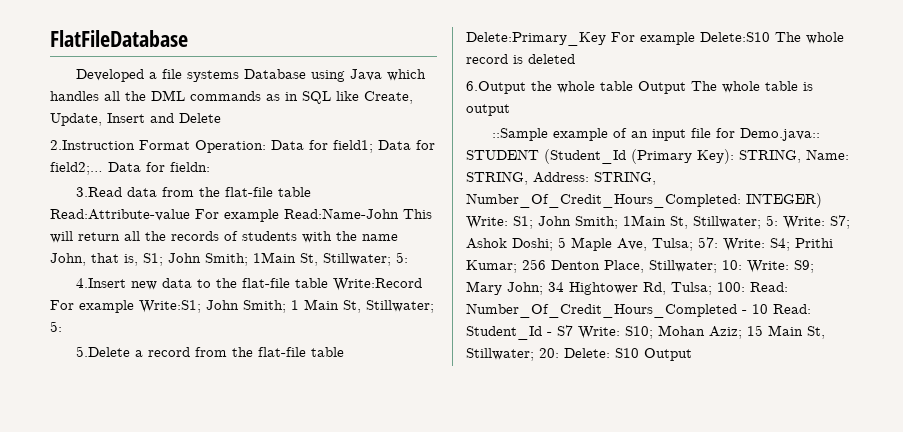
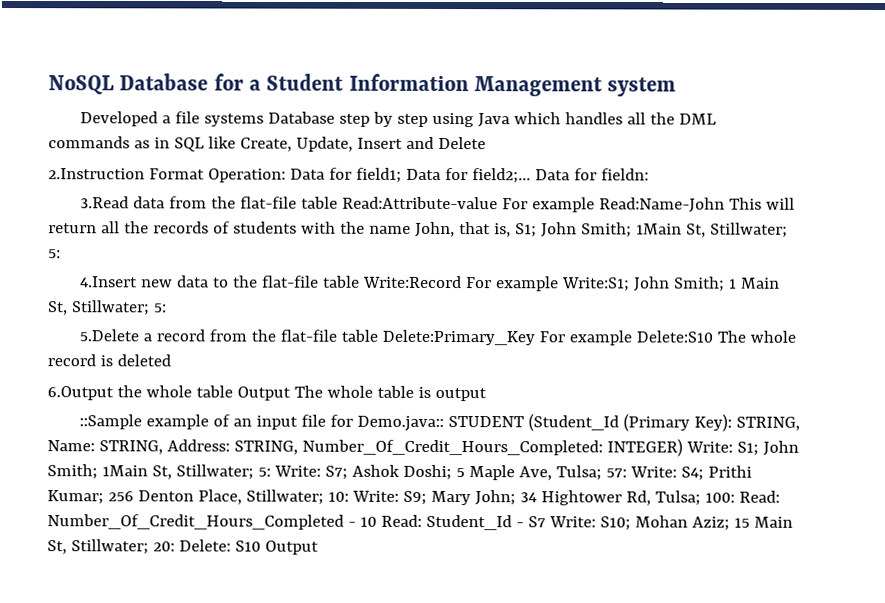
- FlatFileDatabase
+ NoSQL Database for a Student Information Management system
- Developed a file systems Database using Java which handles all the DML commands as in SQL like Create, Update, Insert and Delete
+ Developed a file systems Database step by step using Java which handles all the DML commands as in SQL like Create, Update, Insert and Delete

